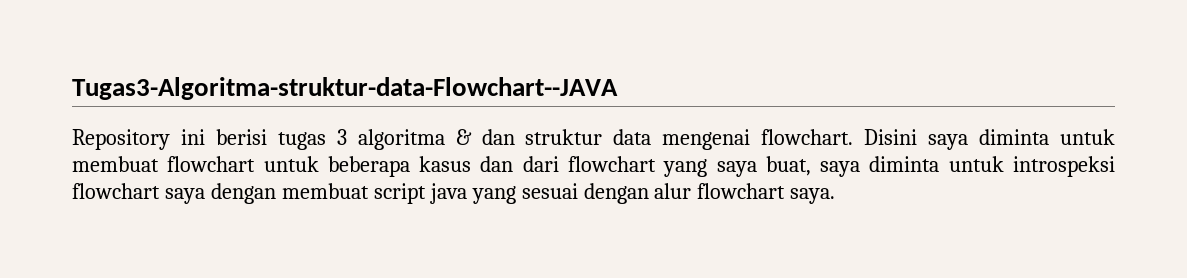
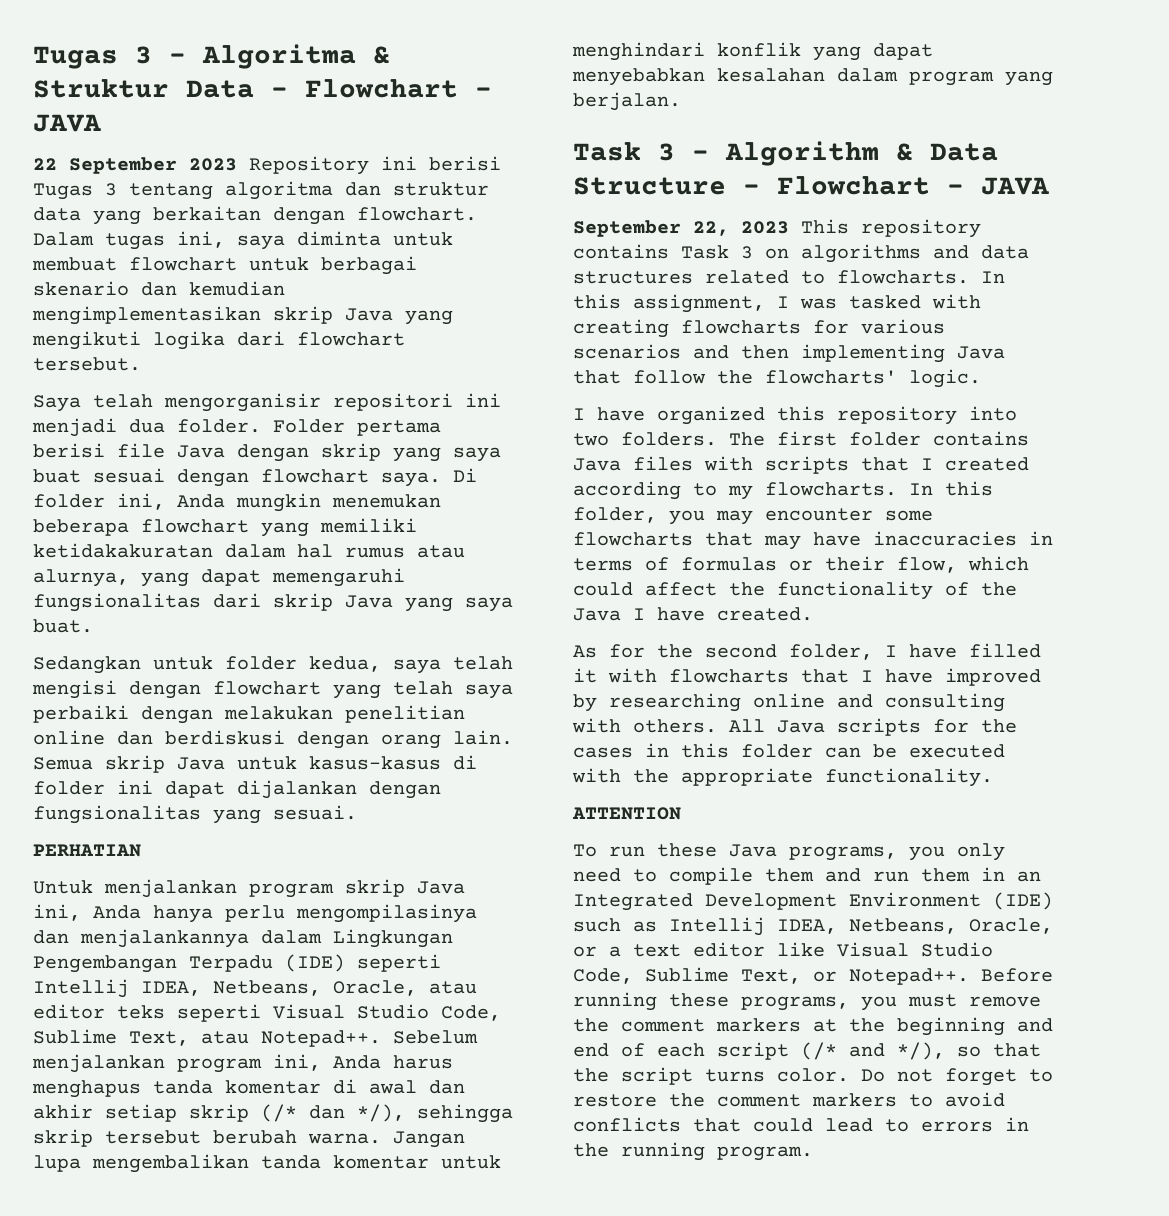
- Tugas3-Algoritma-struktur-data-Flowchart--JAVA
- Repository ini berisi tugas 3 algoritma & dan struktur data mengenai flowchart. Disini saya diminta untuk membuat flowchart untuk beberapa kasus dan dari flowchart yang saya buat, saya diminta untuk introspeksi flowchart saya dengan membuat script java yang sesuai dengan alur flowchart saya.
+ Tugas 3 - Algoritma & Struktur Data - Flowchart - JAVA
+ 22 September 2023 Repository ini berisi Tugas 3 tentang algoritma dan struktur data yang berkaitan dengan flowchart. Dalam tugas ini, saya diminta untuk membuat flowchart untuk berbagai skenario dan kemudian mengimplementasikan skrip Java yang mengikuti logika dari flowchart tersebut.
+ Saya telah mengorganisir repositori ini menjadi dua folder. Folder pertama berisi file Java dengan skrip yang saya buat sesuai dengan flowchart saya.
+ Di folder ini, Anda mungkin menemukan beberapa flowchart yang memiliki ketidakakuratan dalam hal rumus atau alurnya, yang dapat memengaruhi fungsionalitas dari skrip Java yang saya buat.
+ Sedangkan untuk folder kedua, saya telah mengisi dengan flowchart yang telah saya perbaiki dengan melakukan penelitian online dan berdiskusi dengan orang lain. Semua skrip Java untuk kasus-kasus di folder ini dapat dijalankan dengan fungsionalitas yang sesuai.
+ PERHATIAN
+ Untuk menjalankan program skrip Java ini, Anda hanya perlu mengompilasinya dan menjalankannya dalam Lingkungan Pengembangan Terpadu (IDE) seperti Intellij IDEA, Netbeans, Oracle, atau editor teks seperti Visual Studio Code, Sublime Text, atau Notepad++. Sebelum menjalankan program ini, Anda harus menghapus tanda komentar di awal dan akhir setiap skrip (/* dan */), sehingga skrip tersebut berubah warna. Jangan lupa mengembalikan tanda komentar untuk menghindari konflik yang dapat menyebabkan kesalahan dalam program yang berjalan.
+ Task 3 - Algorithm & Data Structure - Flowchart - JAVA
+ September 22, 2023 This repository contains Task 3 on algorithms and data structures related to flowcharts. In this assignment, I was tasked with creating flowcharts for various scenarios and then implementing Java that follow the flowcharts' logic.
+ I have organized this repository into two folders. The first folder contains Java files with scripts that I created according to my flowcharts. In this folder, you may encounter some flowcharts that may have inaccuracies in terms of formulas or their flow, which could affect the functionality of the Java I have created.
+ As for the second folder, I have filled it with flowcharts that I have improved by researching online and consulting with others. All Java scripts for the cases in this folder can be executed with the appropriate functionality.
+ ATTENTION
+ To run these Java programs, you only need to compile them and run them in an Integrated Development Environment (IDE) such as Intellij IDEA, Netbeans, Oracle, or a text editor like Visual Studio Code, Sublime Text, or Notepad++. Before running these programs, you must remove the comment markers at the beginning and end of each script (/* and */), so that the script turns color. Do not forget to restore the comment markers to avoid conflicts that could lead to errors in the running program.

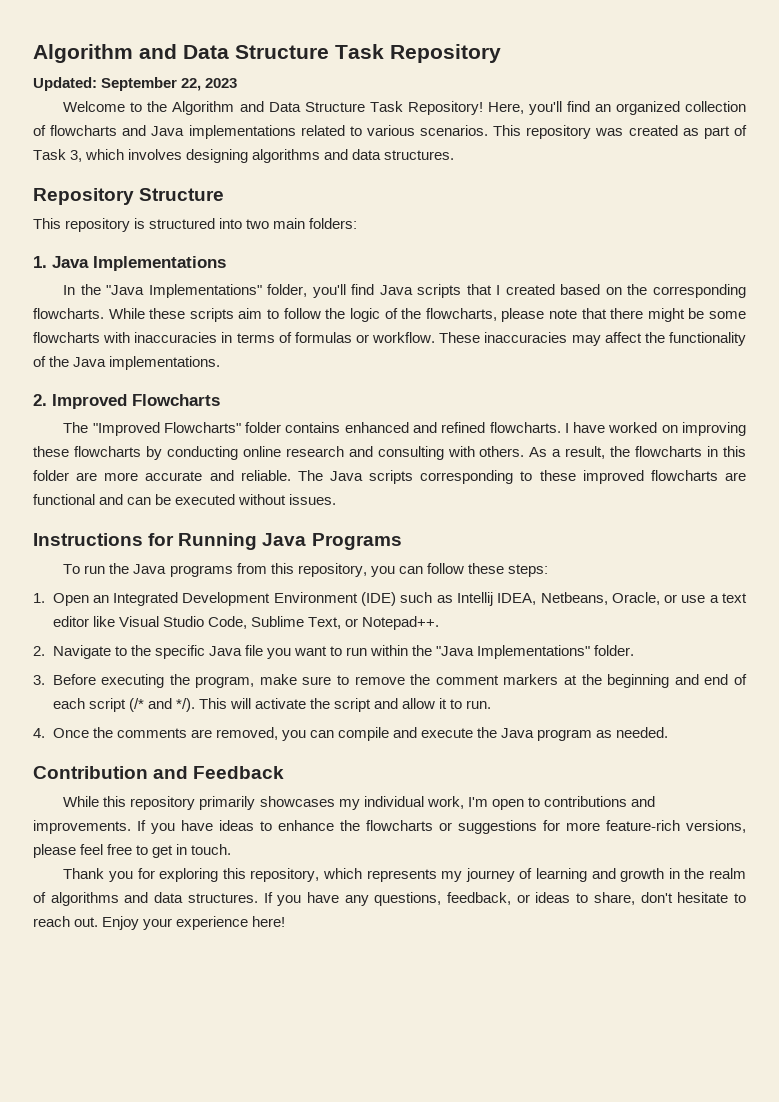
- Tugas 3 - Algoritma & Struktur Data - Flowchart - JAVA
- 22 September 2023 Repository ini berisi Tugas 3 tentang algoritma dan struktur data yang berkaitan dengan flowchart. Dalam tugas ini, saya diminta untuk membuat flowchart untuk berbagai skenario dan kemudian mengimplementasikan skrip Java yang mengikuti logika dari flowchart tersebut.
- Saya telah mengorganisir repositori ini menjadi dua folder. Folder pertama berisi file Java dengan skrip yang saya buat sesuai dengan flowchart saya. Di folder ini, Anda mungkin menemukan beberapa flowchart yang memiliki ketidakakuratan dalam hal rumus atau alurnya, yang dapat memengaruhi fungsionalitas dari skrip Java yang saya buat.
- Sedangkan untuk folder kedua, saya telah mengisi dengan flowchart yang telah saya perbaiki dengan melakukan penelitian online dan berdiskusi dengan orang lain. Semua skrip Java untuk kasus-kasus di folder ini dapat dijalankan dengan fungsionalitas yang sesuai.
- PERHATIAN
- Untuk menjalankan program skrip Java ini, Anda hanya perlu mengompilasinya dan menjalankannya dalam Lingkungan Pengembangan Terpadu (IDE) seperti Intellij IDEA, Netbeans, Oracle, atau editor teks seperti Visual Studio Code, Sublime Text, atau Notepad++. Sebelum menjalankan program ini, Anda harus menghapus tanda komentar di awal dan akhir setiap skrip (/* dan */), sehingga skrip tersebut berubah warna. Jangan lupa mengembalikan tanda komentar untuk menghindari konflik yang dapat menyebabkan kesalahan dalam program yang berjalan.
- Task 3 - Algorithm & Data Structure - Flowchart - JAVA
- September 22, 2023 This repository contains Task 3 on algorithms and data structures related to flowcharts. In this assignment, I was tasked with creating flowcharts for various scenarios and then implementing Java that follow the flowcharts' logic.
- I have organized this repository into two folders. The first folder contains Java files with scripts that I created according to my flowcharts. In this folder, you may encounter some flowcharts that may have inaccuracies in terms of formulas or their flow, which could affect the functionality of the Java I have created.
- As for the second folder, I have filled it with flowcharts that I have improved by researching online and consulting with others. All Java scripts for the cases in this folder can be executed with the appropriate functionality.
- ATTENTION
- To run these Java programs, you only need to compile them and run them in an Integrated Development Environment (IDE) such as Intellij IDEA, Netbeans, Oracle, or a text editor like Visual Studio Code, Sublime Text, or Notepad++. Before running these programs, you must remove the comment markers at the beginning and end of each script (/* and */), so that the script turns color. Do not forget to restore the comment markers to avoid conflicts that could lead to errors in the running program.
+ Algorithm and Data Structure Task Repository
+ Updated: September 22, 2023
+ Welcome to the Algorithm and Data Structure Task Repository! Here, you'll find an organized collection of flowcharts and Java implementations related to various scenarios. This repository was created as part of Task 3, which involves designing algorithms and data structures.
+ Repository Structure
+ This repository is structured into two main folders:
+ 1. Java Implementations
+ In the "Java Implementations" folder, you'll find Java scripts that I created based on the corresponding flowcharts. While these scripts aim to follow the logic of the flowcharts, please note that there might be some flowcharts with inaccuracies in terms of formulas or workflow. These inaccuracies may affect the functionality of the Java implementations.
+ 2. Improved Flowcharts
+ The "Improved Flowcharts" folder contains enhanced and refined flowcharts. I have worked on improving these flowcharts by conducting online research and consulting with others. As a result, the flowcharts in this folder are more accurate and reliable. The Java scripts corresponding to these improved flowcharts are functional and can be executed without issues.
+ Instructions for Running Java Programs
+ To run the Java programs from this repository, you can follow these steps:
+ 1. Open an Integrated Development Environment (IDE) such as Intellij IDEA, Netbeans, Oracle, or use a text editor like Visual Studio Code, Sublime Text, or Notepad++.
+ 2. Navigate to the specific Java file you want to run within the "Java Implementations" folder.
+ 3. Before executing the program, make sure to remove the comment markers at the beginning and end of each script (/* and */). This will activate the script and allow it to run.
+ 4. Once the comments are removed, you can compile and execute the Java program as needed.
+ Contribution and Feedback
+ While this repository primarily showcases my individual work, I'm open to contributions and improvements. If you have ideas to enhance the flowcharts or suggestions for more feature-rich versions, please feel free to get in touch.
+ Thank you for exploring this repository, which represents my journey of learning and growth in the realm of algorithms and data structures. If you have any questions, feedback, or ideas to share, don't hesitate to reach out. Enjoy your experience here!

